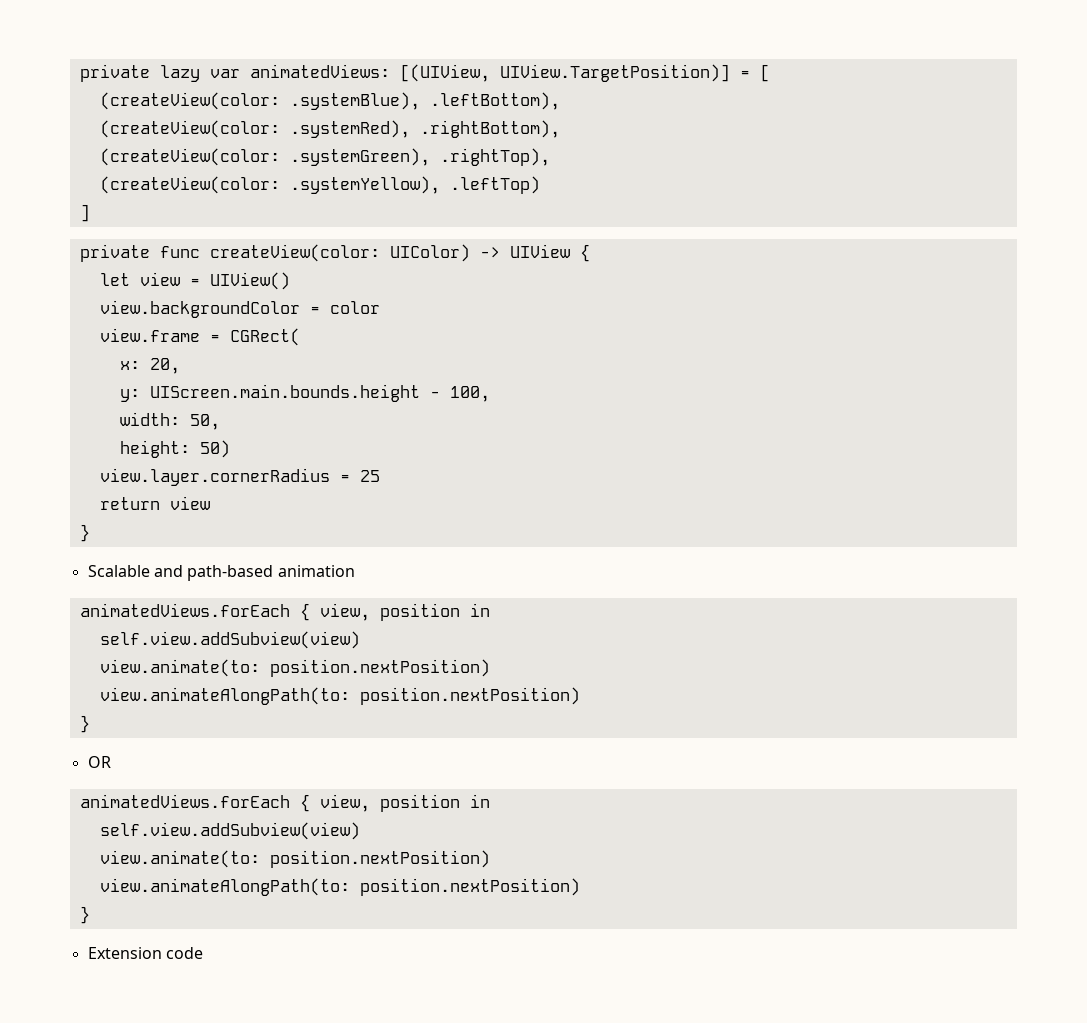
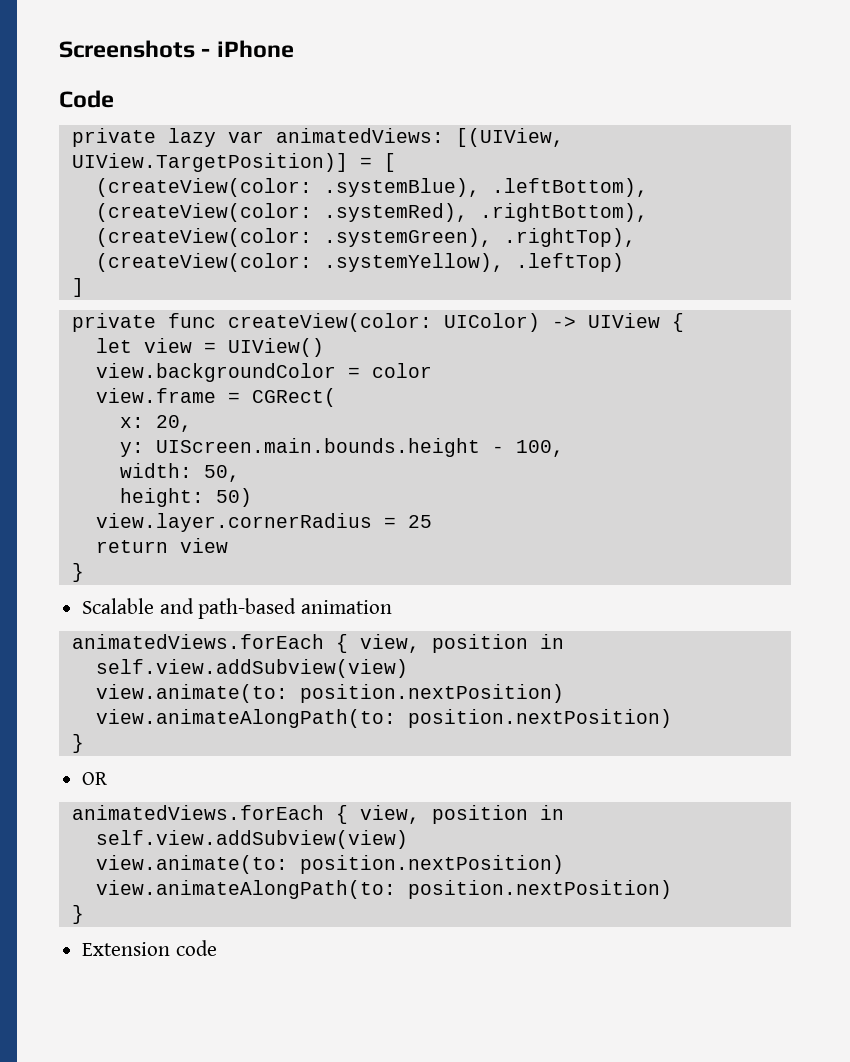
+ Screenshots - iPhone
+ Code

